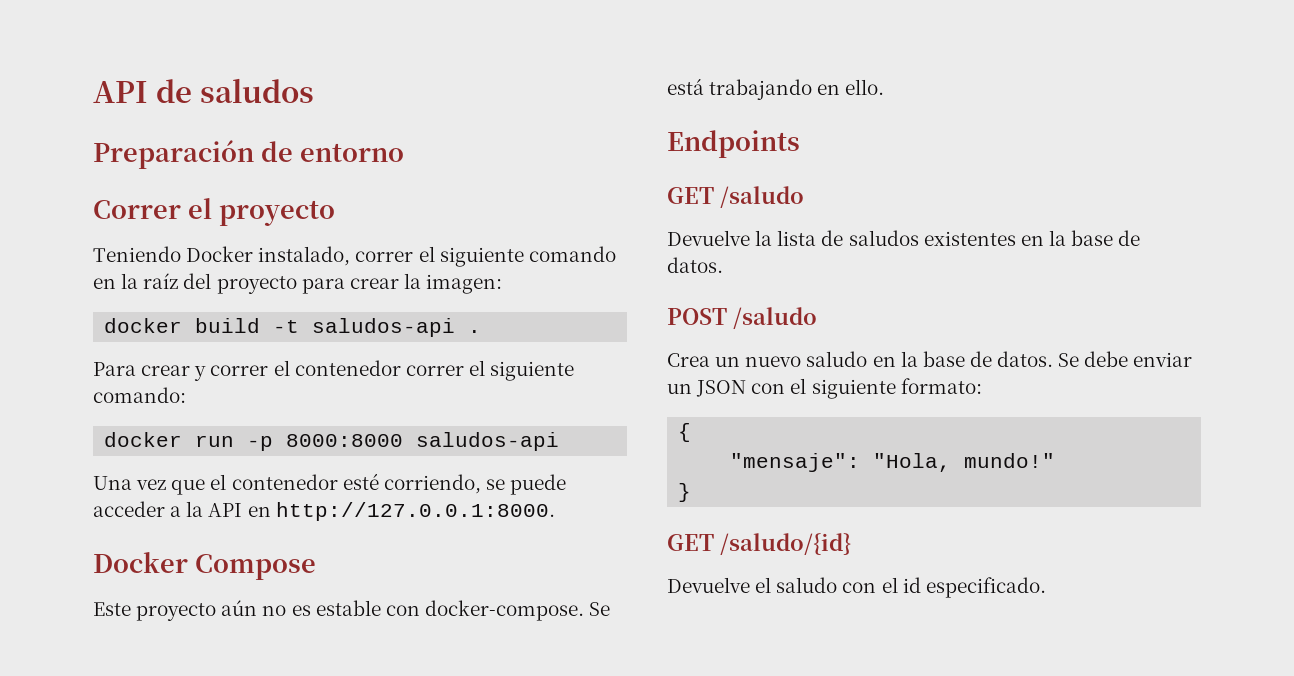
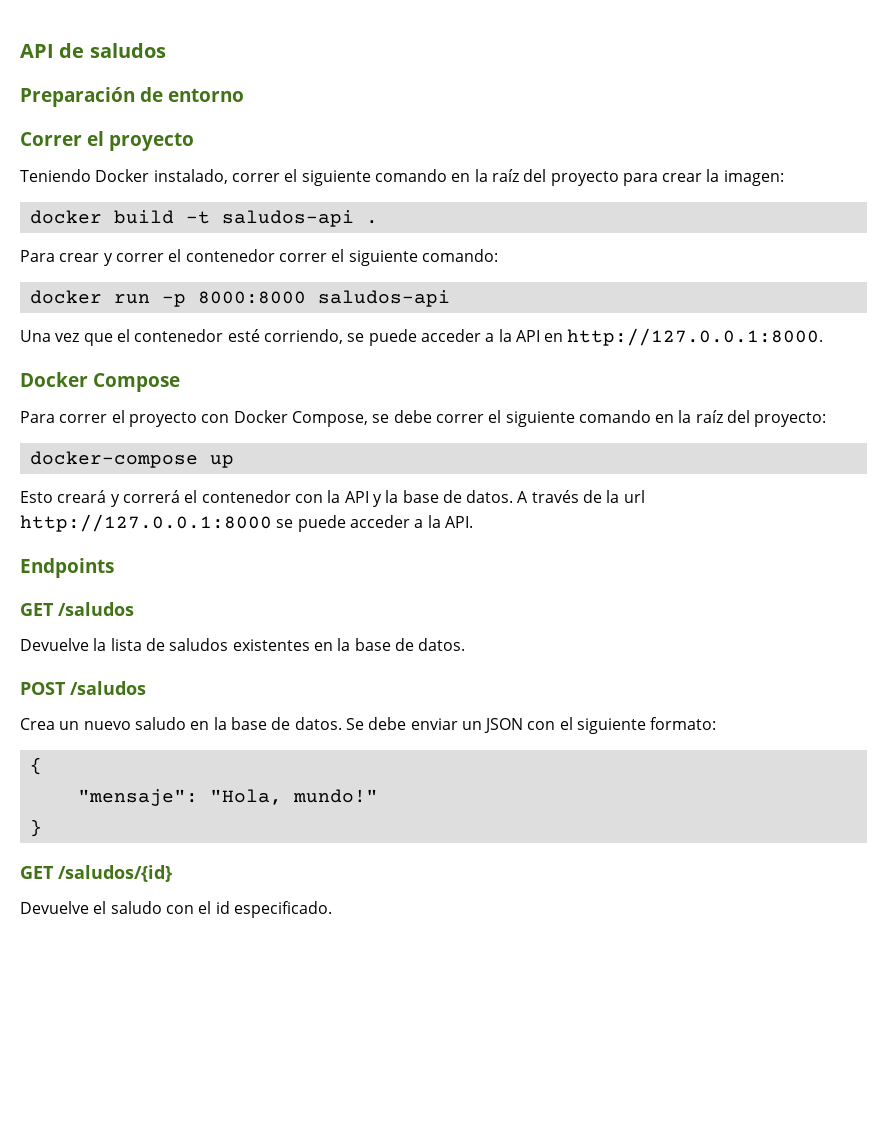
- Este proyecto aún no es estable con docker-compose. Se está trabajando en ello.
+ Para correr el proyecto con Docker Compose, se debe correr el siguiente comando en la raíz del proyecto:
+ docker-compose up
+ Esto creará y correrá el contenedor con la API y la base de datos. A través de la url http://127.0.0.1:8000 se puede acceder a la API.
- GET /saludo
+ GET /saludos
- POST /saludo
+ POST /saludos
- GET /saludo/{id}
+ GET /saludos/{id}

